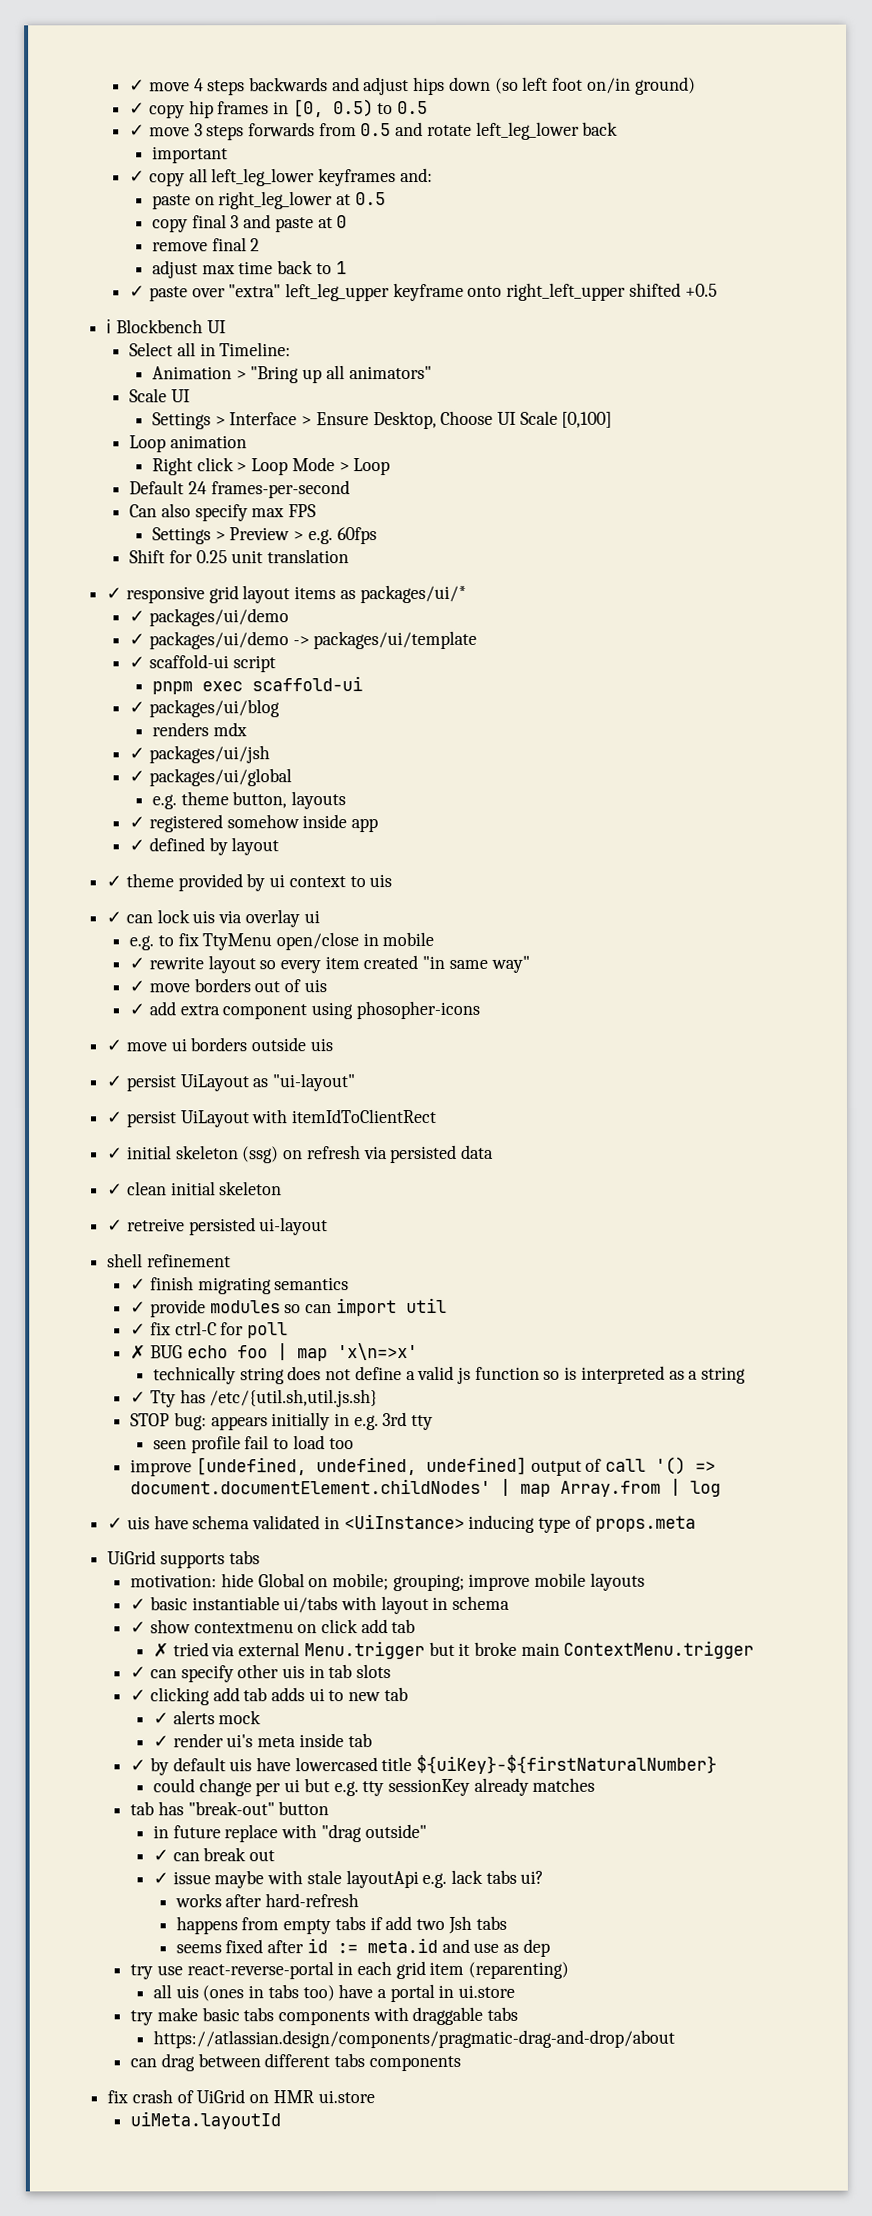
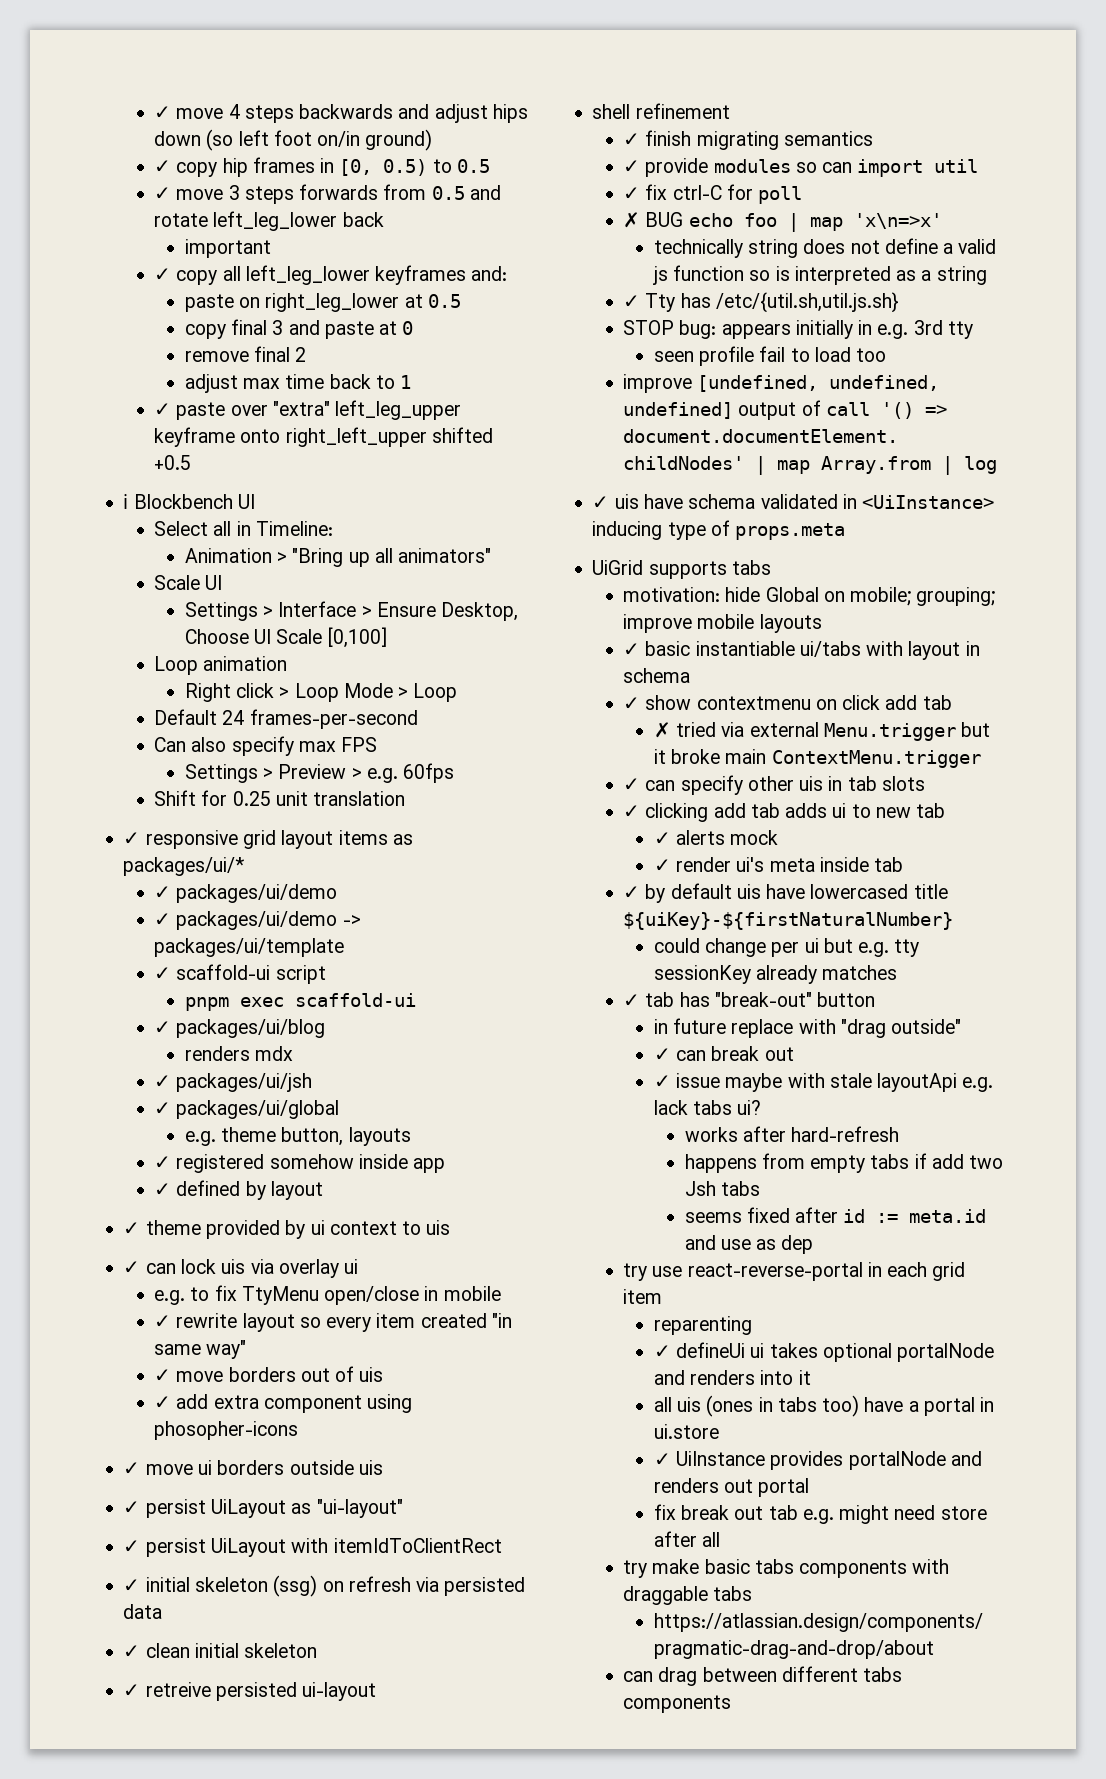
- tab has "break-out" button
+ ✓ tab has "break-out" button
- try use react-reverse-portal in each grid item (reparenting)
+ try use react-reverse-portal in each grid item
+ reparenting
+ ✓ defineUi ui takes optional portalNode and renders into it
+ ✓ UiInstance provides portalNode and renders out portal
+ fix break out tab e.g. might need store after all
- fix crash of UiGrid on HMR ui.store
- uiMeta.layoutId

